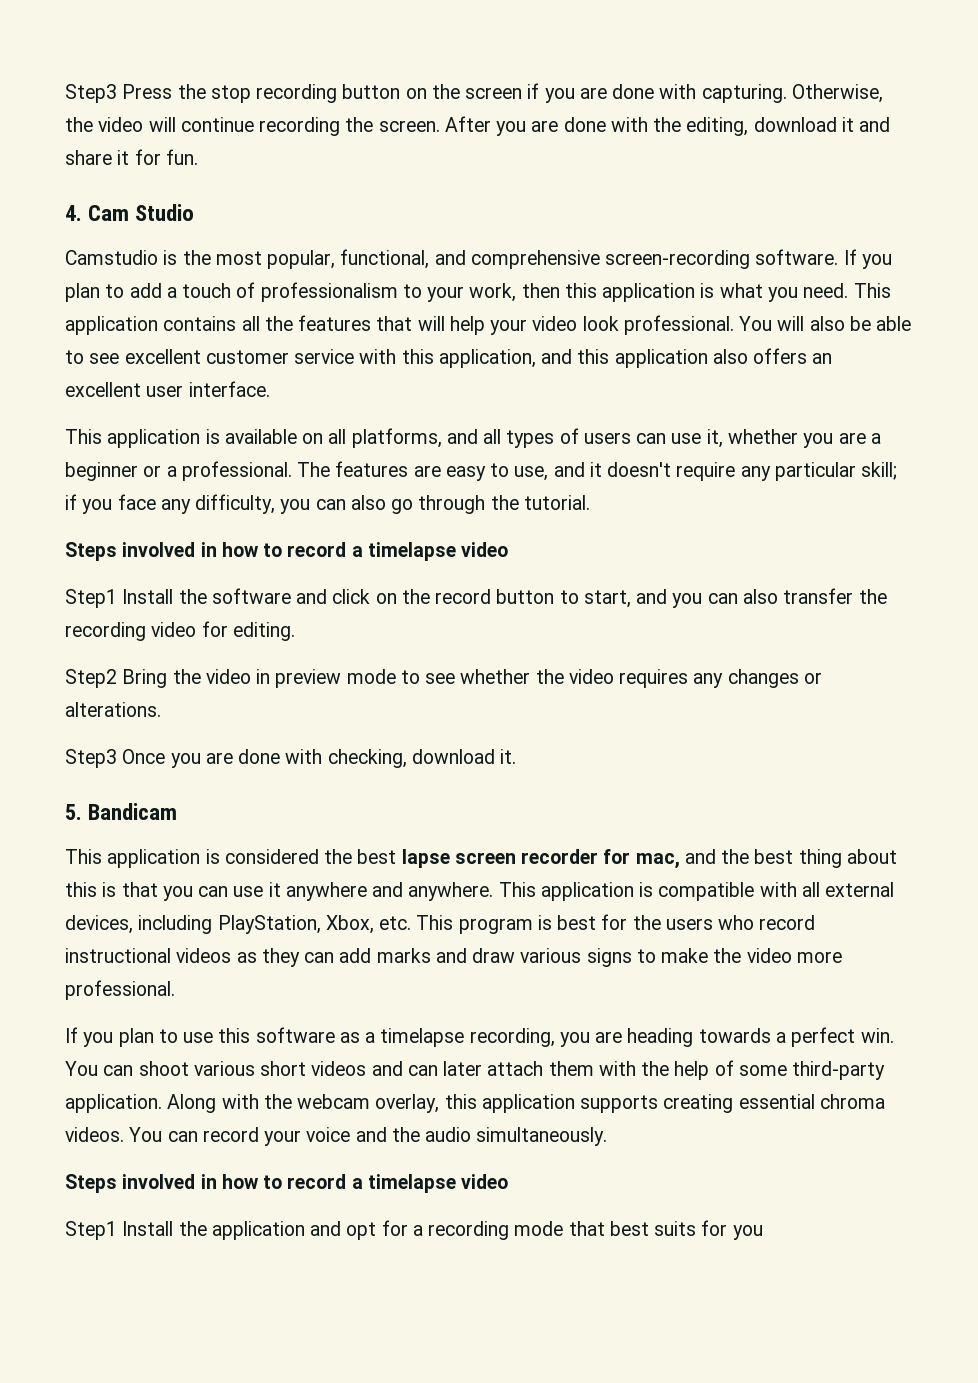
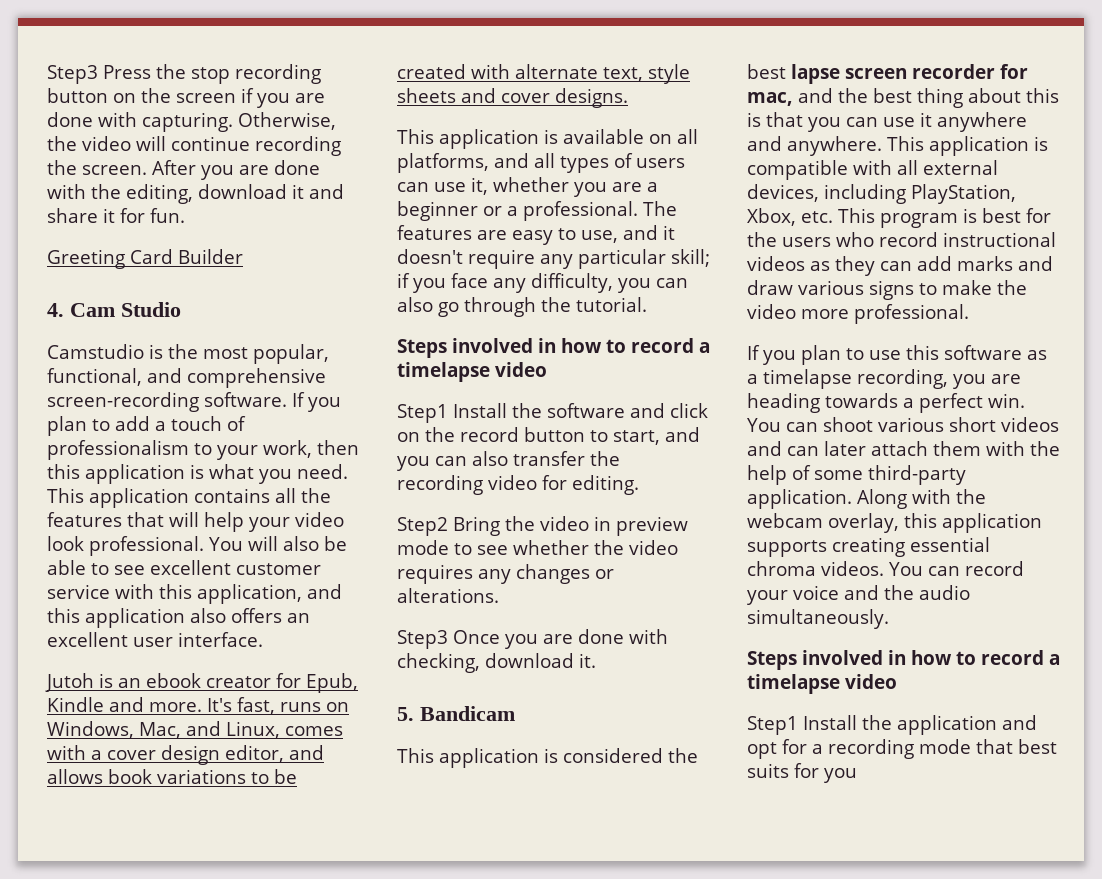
+ Greeting Card Builder
+ Jutoh is an ebook creator for Epub, Kindle and more. It's fast, runs on Windows, Mac, and Linux, comes with a cover design editor, and allows book variations to be created with alternate text, style sheets and cover designs.

